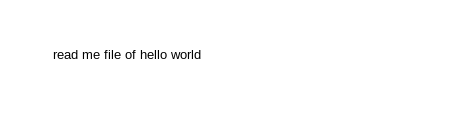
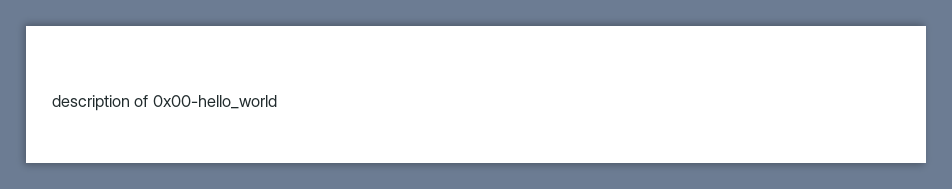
- read me file of hello world
+ description of 0x00-hello_world

